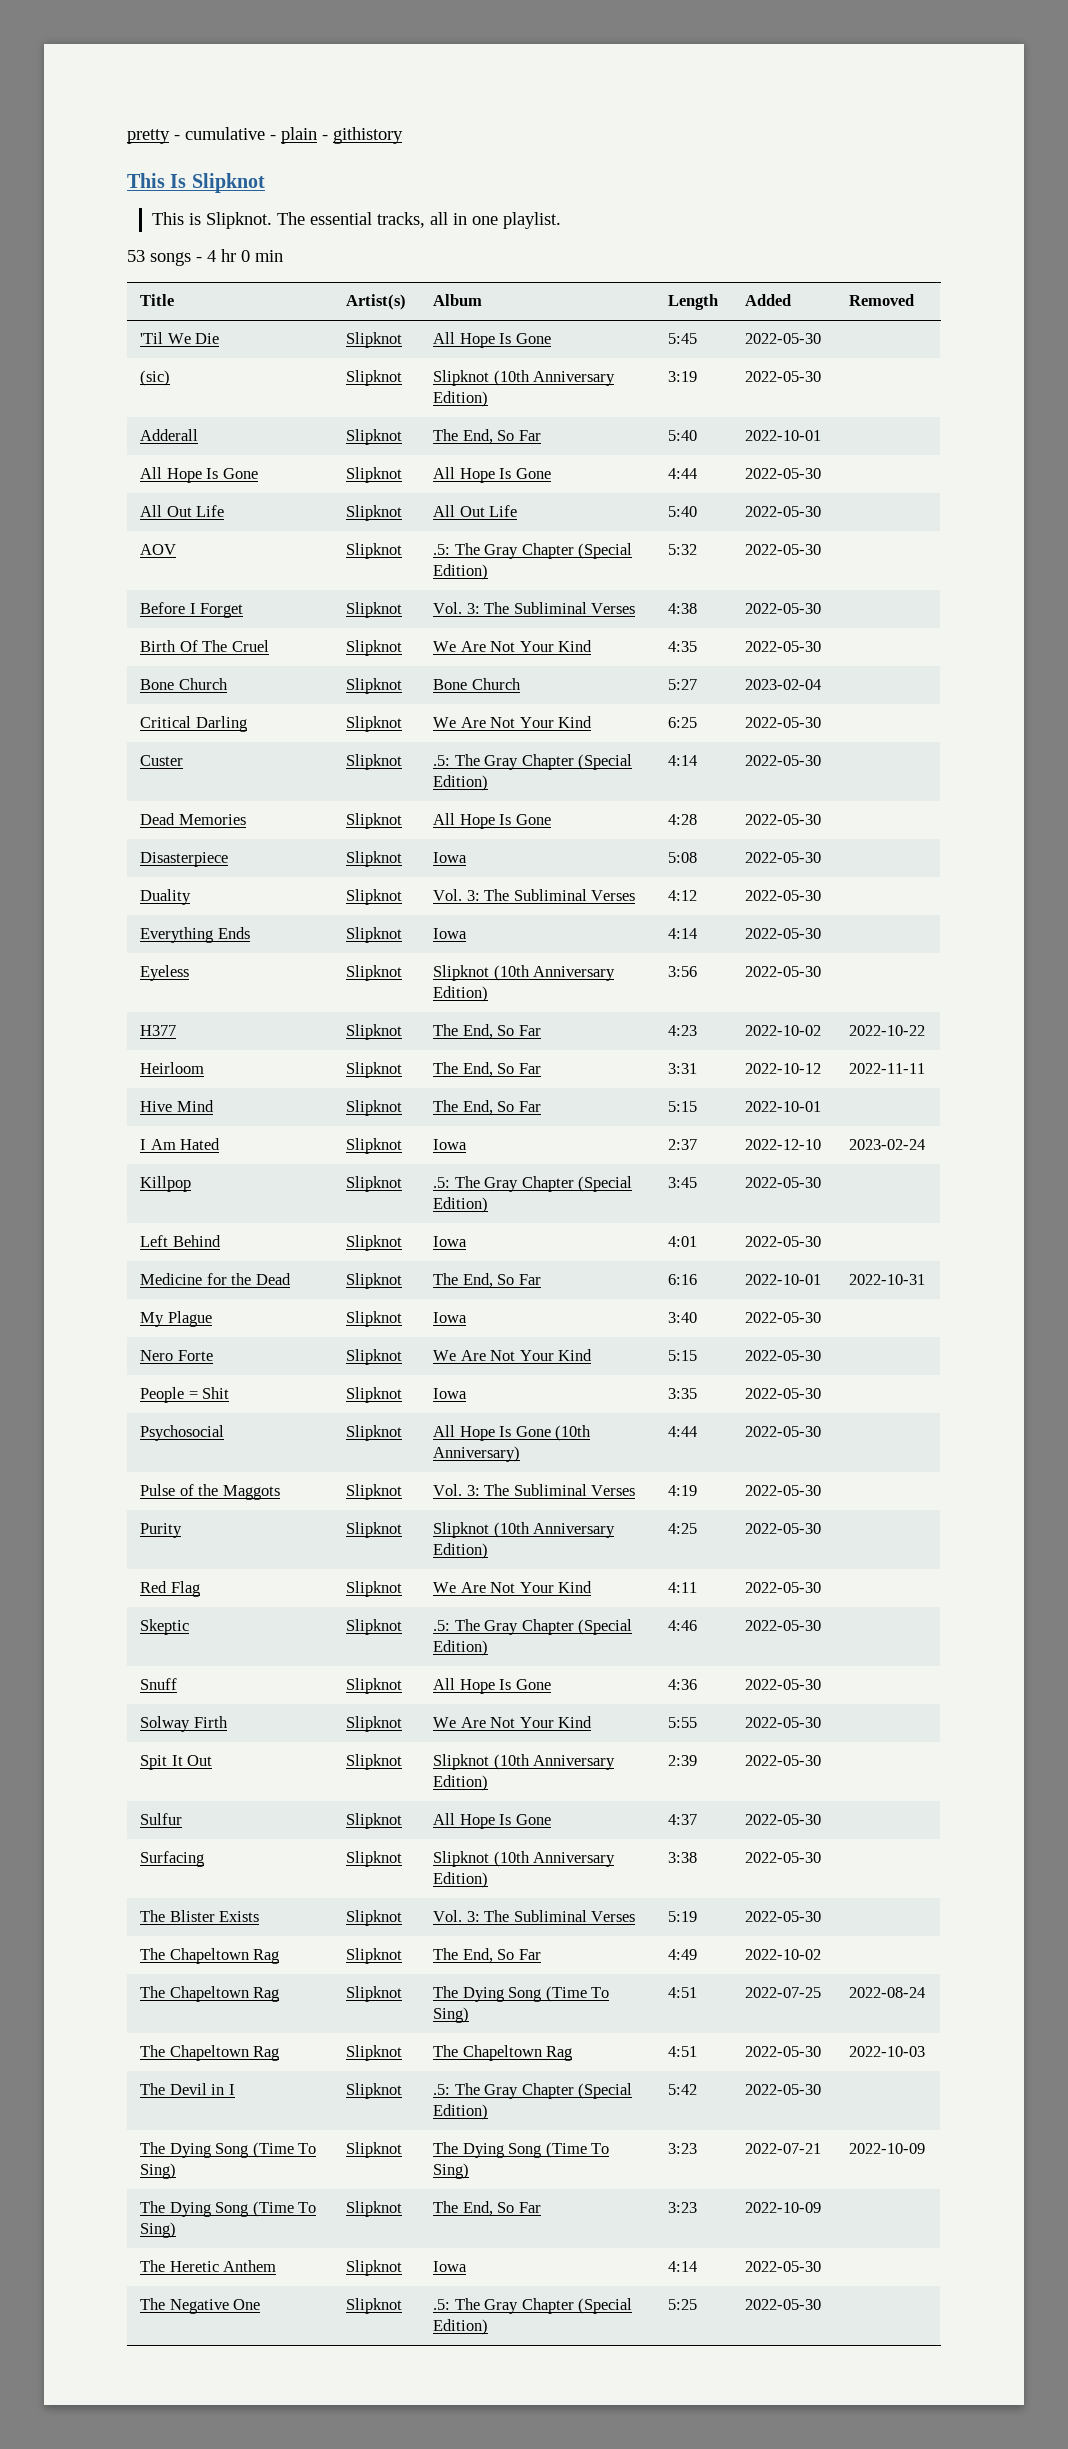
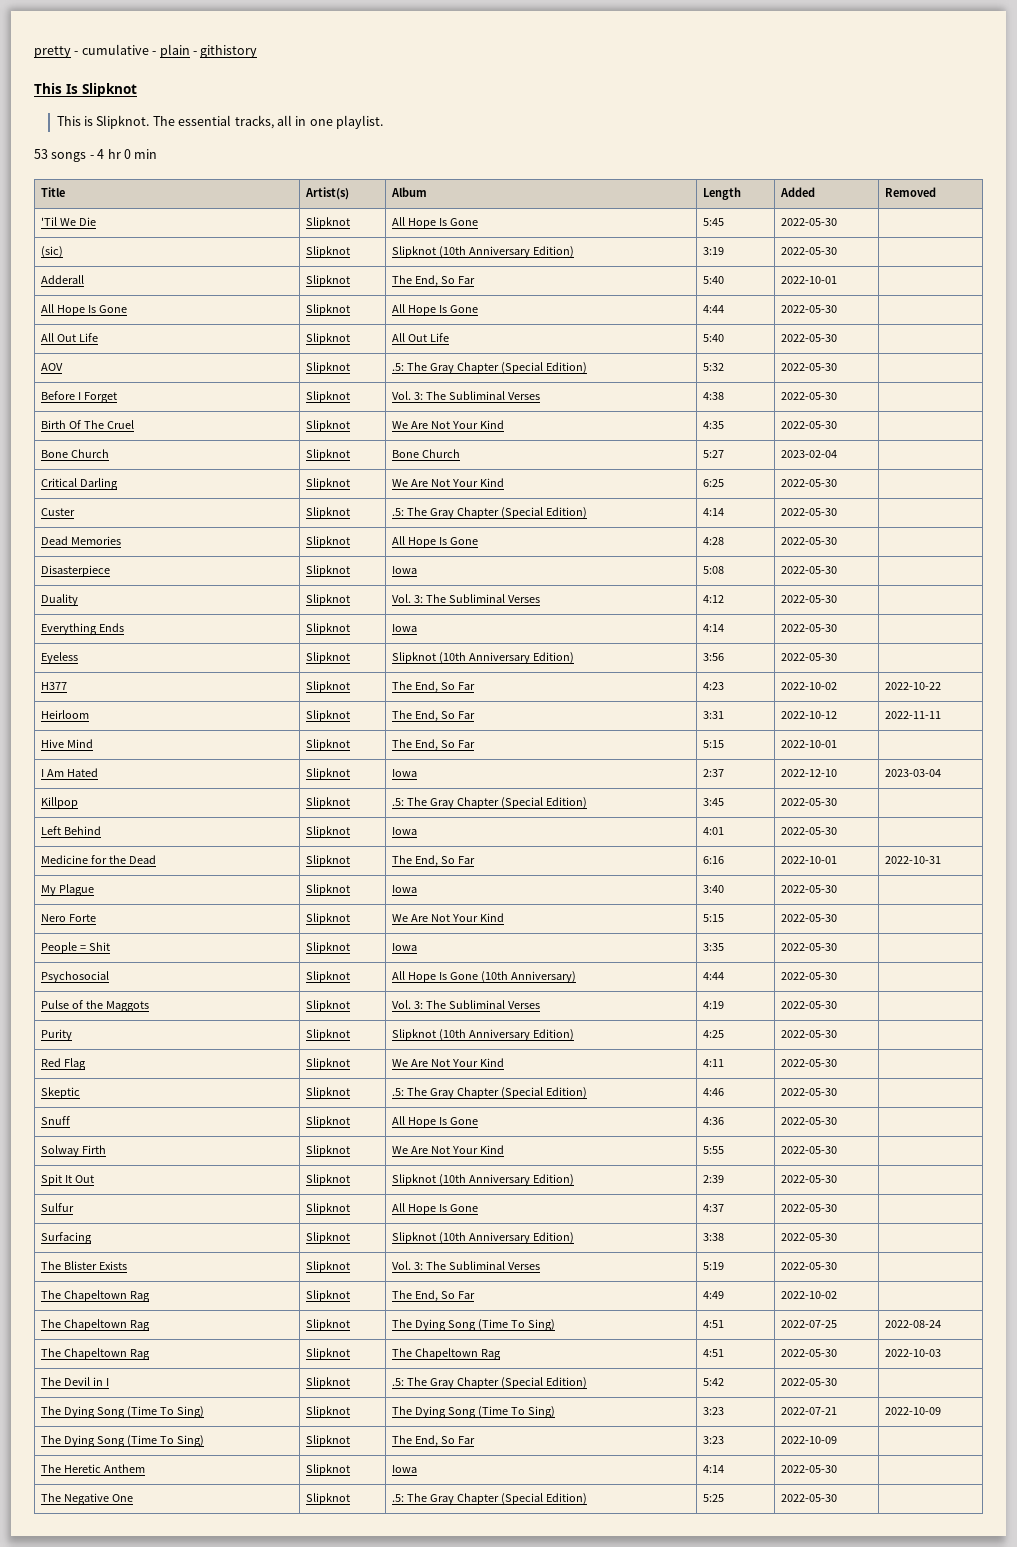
- I Am Hated | Slipknot | Iowa | 2:37 | 2022-12-10 | 2023-02-24
+ I Am Hated | Slipknot | Iowa | 2:37 | 2022-12-10 | 2023-03-04

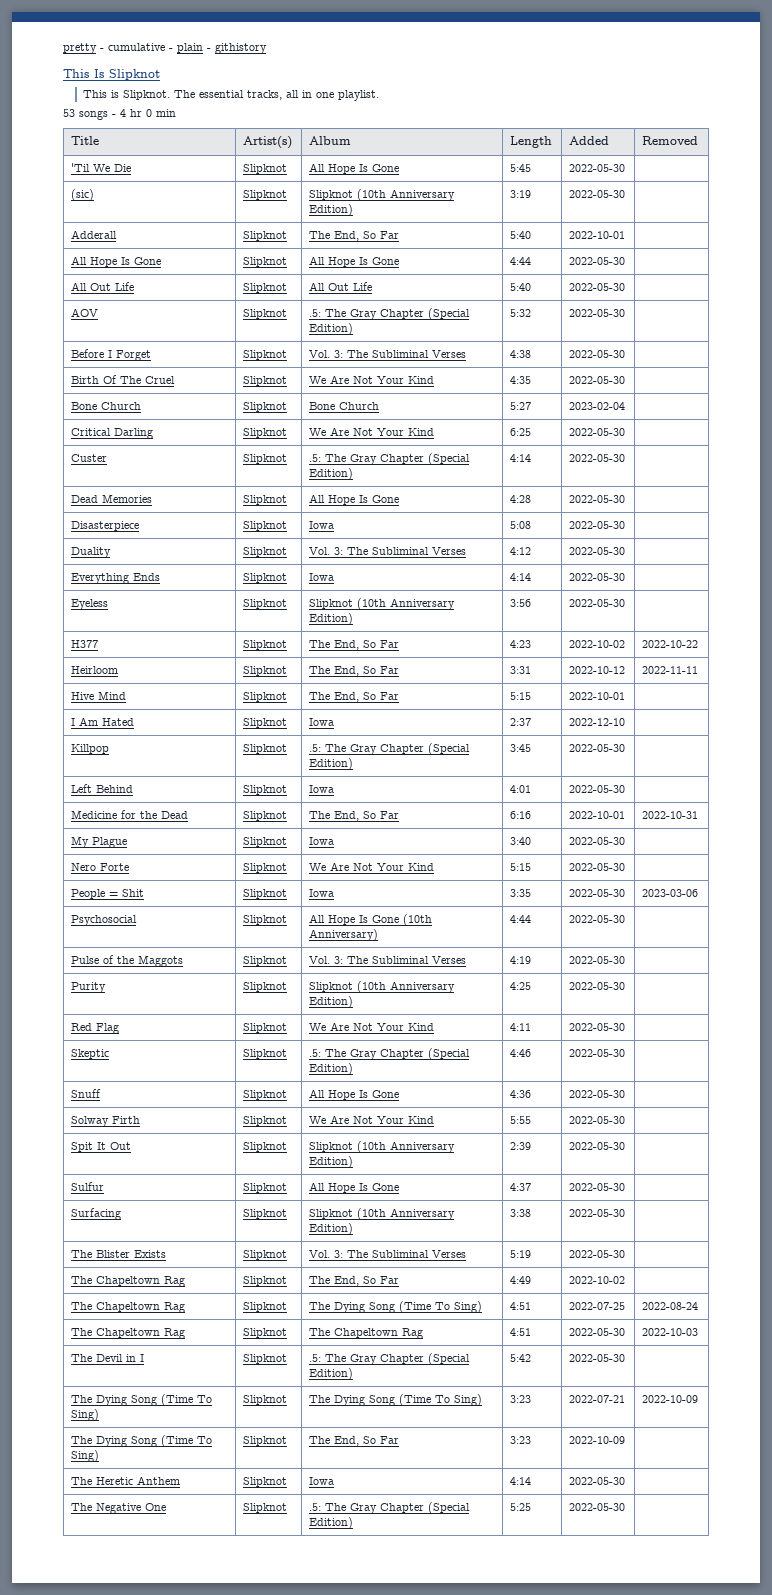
- I Am Hated | Slipknot | Iowa | 2:37 | 2022-12-10 | 2023-03-04
+ I Am Hated | Slipknot | Iowa | 2:37 | 2022-12-10 |
- People = Shit | Slipknot | Iowa | 3:35 | 2022-05-30 |
+ People = Shit | Slipknot | Iowa | 3:35 | 2022-05-30 | 2023-03-06

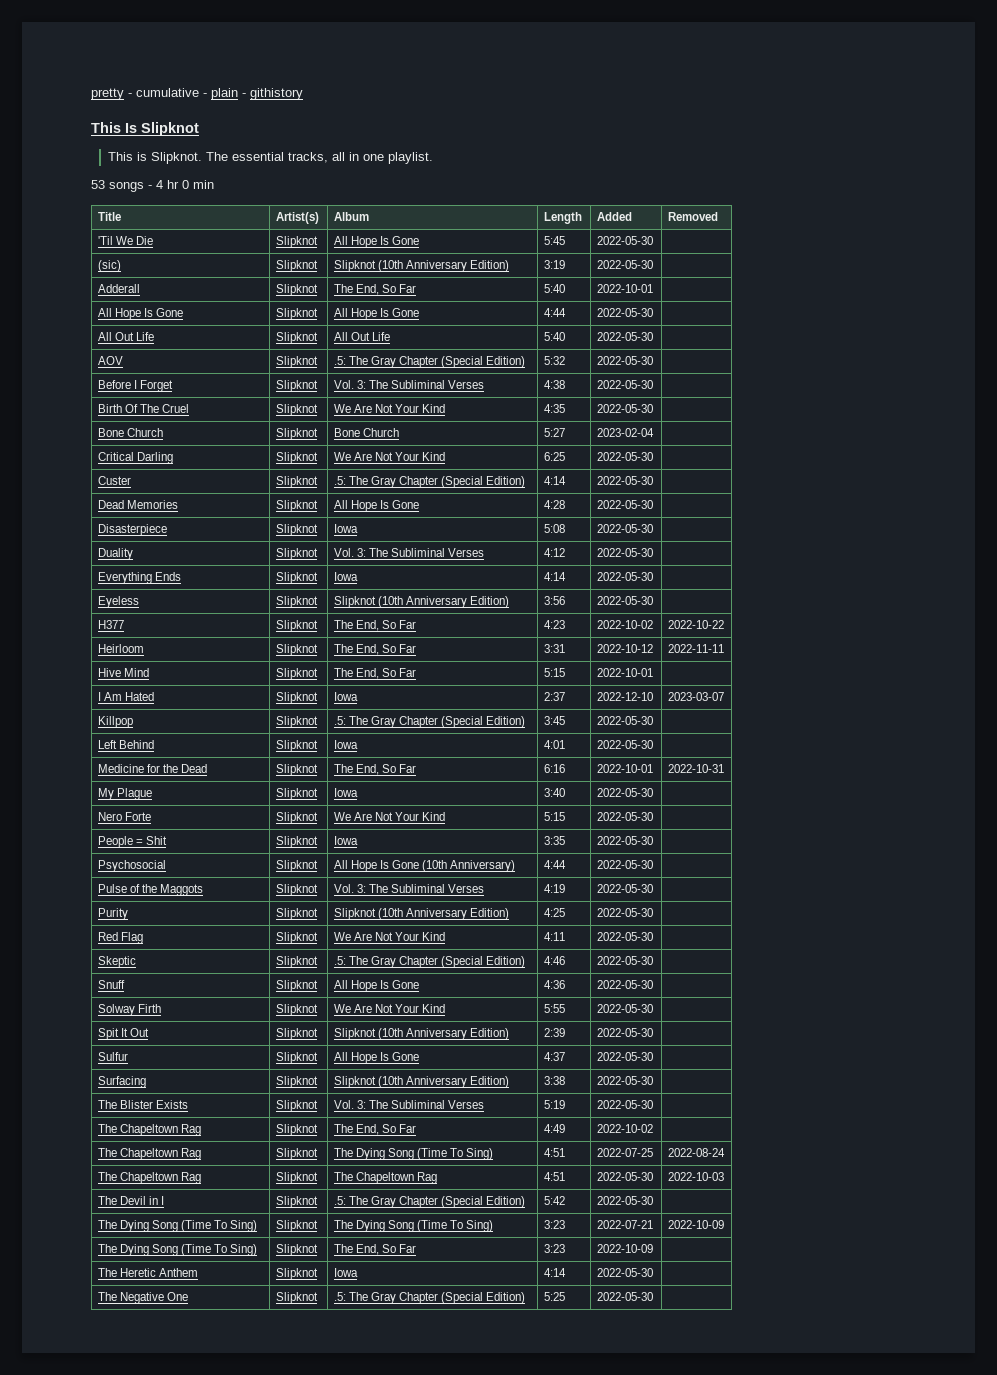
- I Am Hated | Slipknot | Iowa | 2:37 | 2022-12-10 |
+ I Am Hated | Slipknot | Iowa | 2:37 | 2022-12-10 | 2023-03-07
- People = Shit | Slipknot | Iowa | 3:35 | 2022-05-30 | 2023-03-06
+ People = Shit | Slipknot | Iowa | 3:35 | 2022-05-30 |

